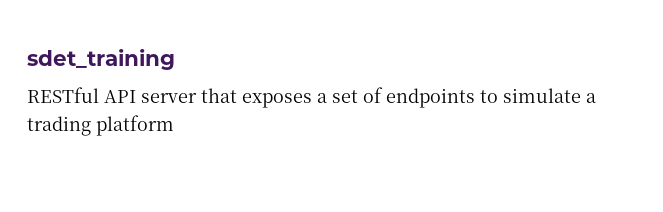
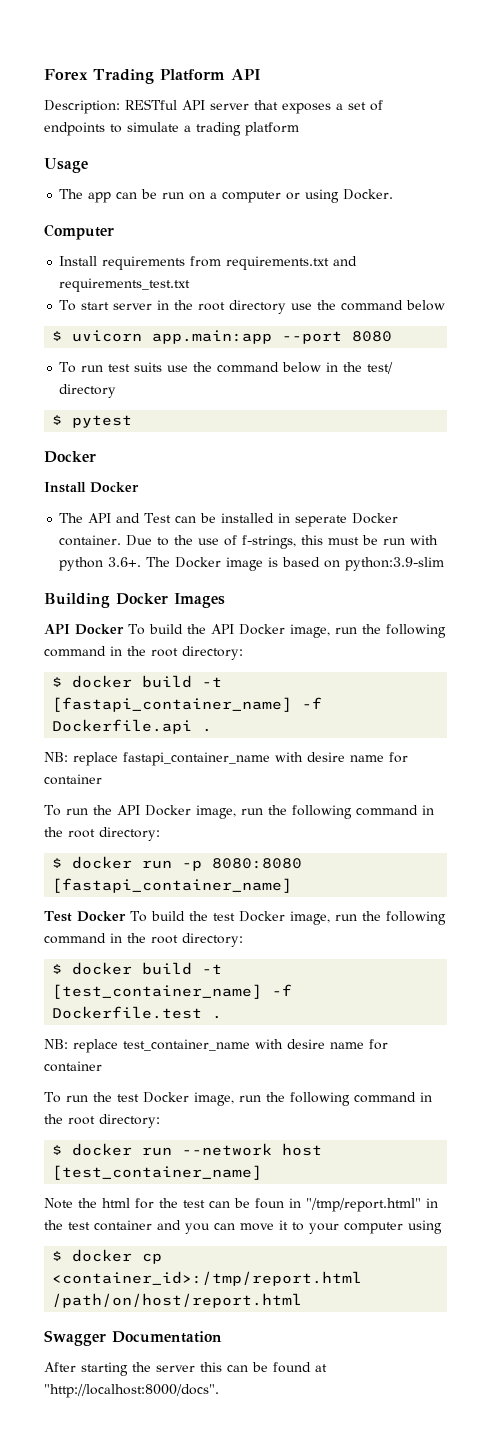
- sdet_training
- RESTful API server that exposes a set of endpoints to simulate a trading platform
+ Forex Trading Platform API
+ Description: RESTful API server that exposes a set of endpoints to simulate a trading platform
+ Usage
+ The app can be run on a computer or using Docker.
+ Computer
+ Install requirements from requirements.txt and requirements_test.txt
+ To start server in the root directory use the command below
+ $ uvicorn app.main:app --port 8080
+ To run test suits use the command below in the test/ directory
+ $ pytest
+ Docker
+ Install Docker
+ The API and Test can be installed in seperate Docker container. Due to the use of f-strings, this must be run with python 3.6+. The Docker image is based on python:3.9-slim
+ Building Docker Images
+ API Docker To build the API Docker image, run the following command in the root directory:
+ $ docker build -t [fastapi_container_name] -f Dockerfile.api .
+ NB: replace fastapi_container_name with desire name for container
+ To run the API Docker image, run the following command in the root directory:
+ $ docker run -p 8080:8080 [fastapi_container_name]
+ Test Docker To build the test Docker image, run the following command in the root directory:
+ $ docker build -t [test_container_name] -f Dockerfile.test .
+ NB: replace test_container_name with desire name for container
+ To run the test Docker image, run the following command in the root directory:
+ $ docker run --network host [test_container_name]
+ Note the html for the test can be foun in "/tmp/report.html" in the test container and you can move it to your computer using
+ $ docker cp <container_id>:/tmp/report.html /path/on/host/report.html
+ Swagger Documentation
+ After starting the server this can be found at "http://localhost:8000/docs".

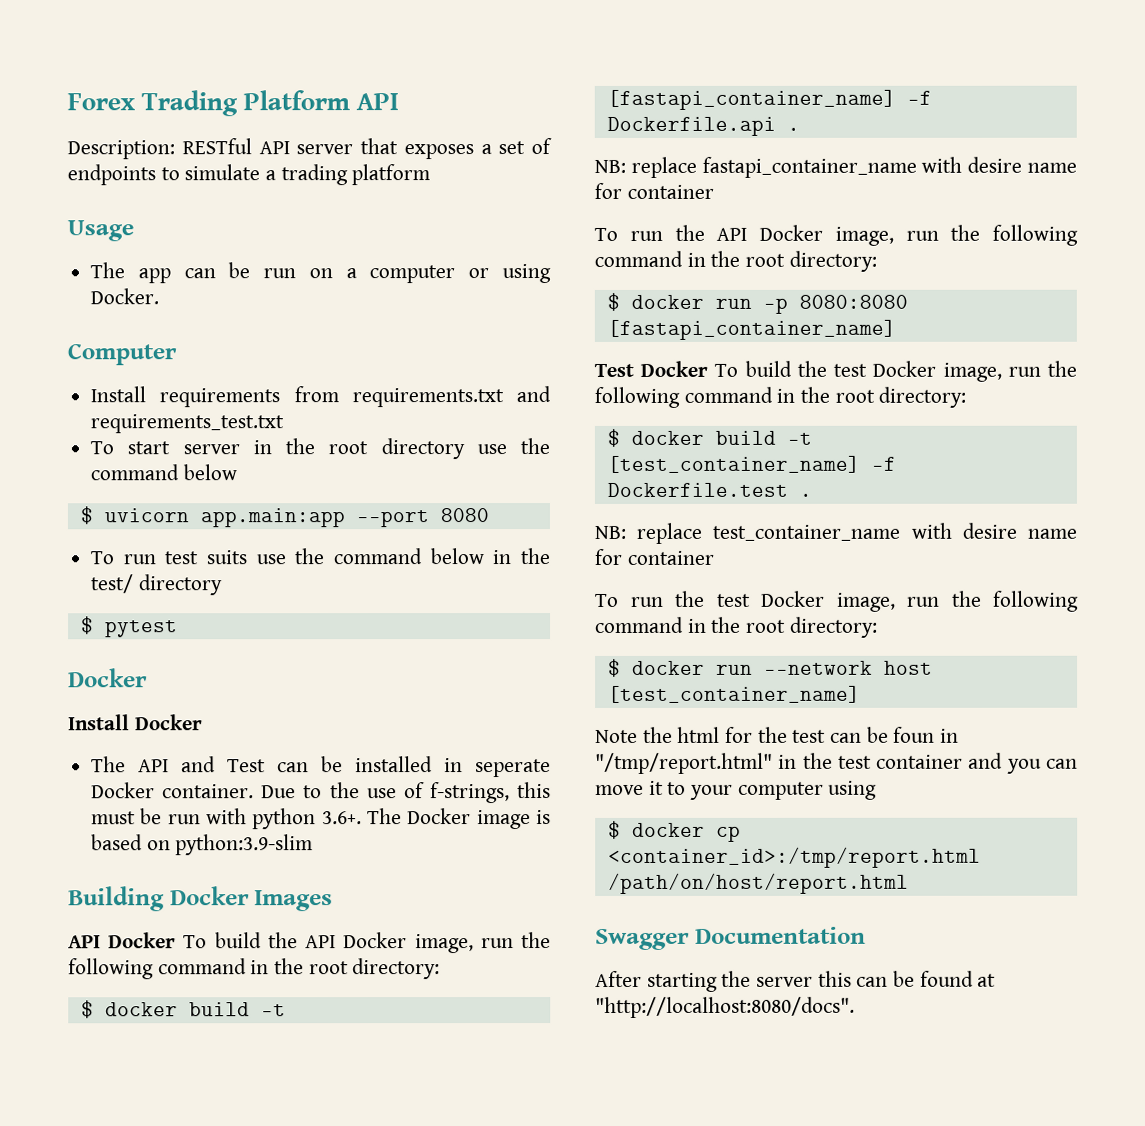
- After starting the server this can be found at "http://localhost:8000/docs".
+ After starting the server this can be found at "http://localhost:8080/docs".

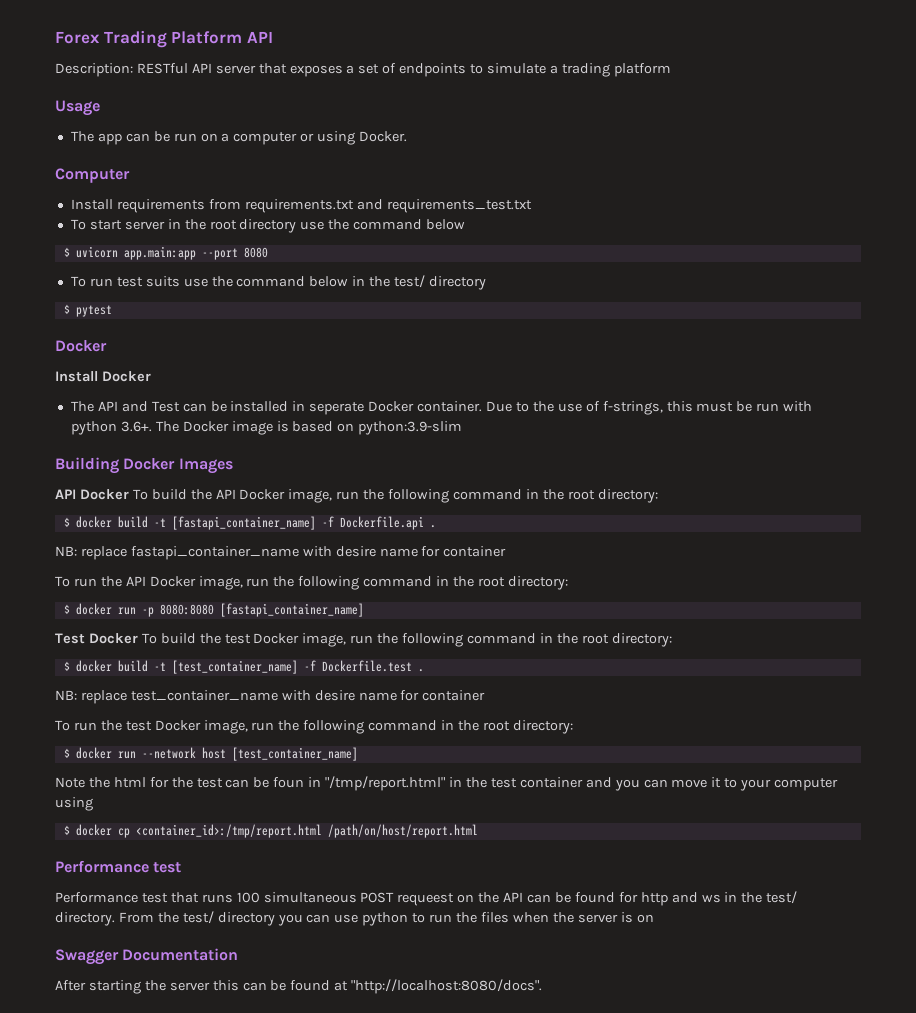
  $ docker cp <container_id>:/tmp/report.html /path/on/host/report.html
+ Performance test
+ Performance test that runs 100 simultaneous POST requeest on the API can be found for http and ws in the test/ directory. From the test/ directory you can use python to run the files when the server is on

